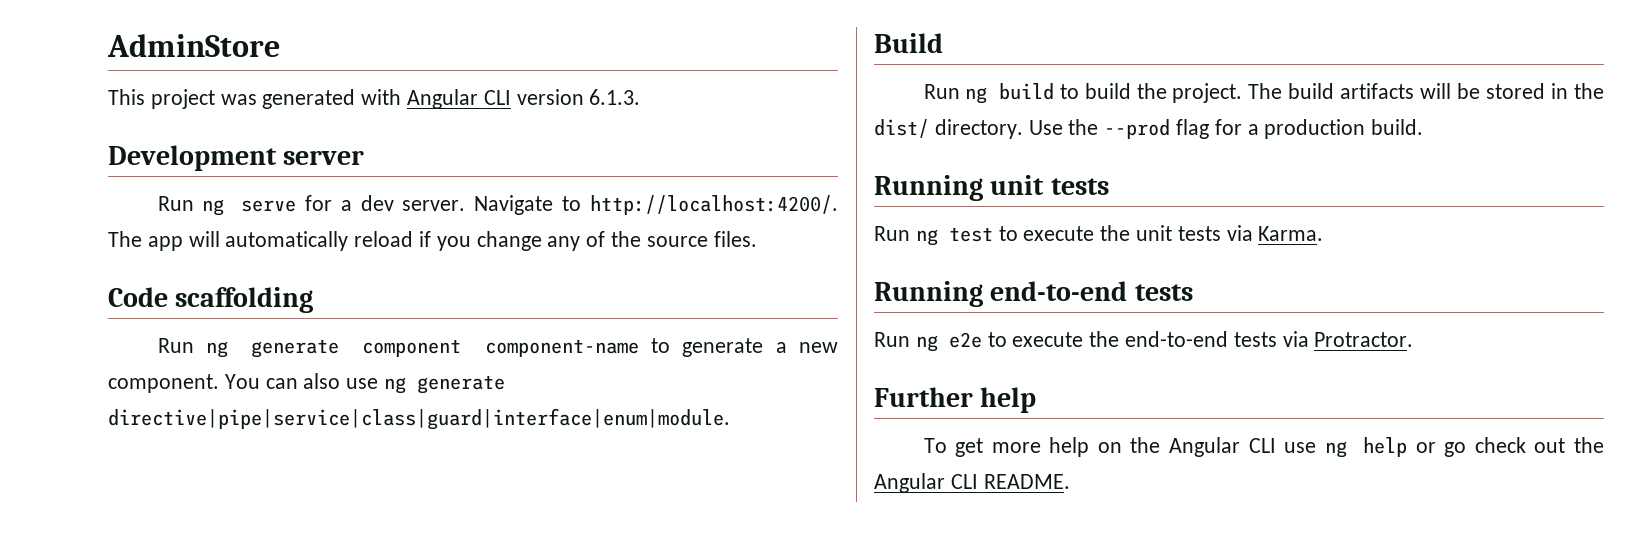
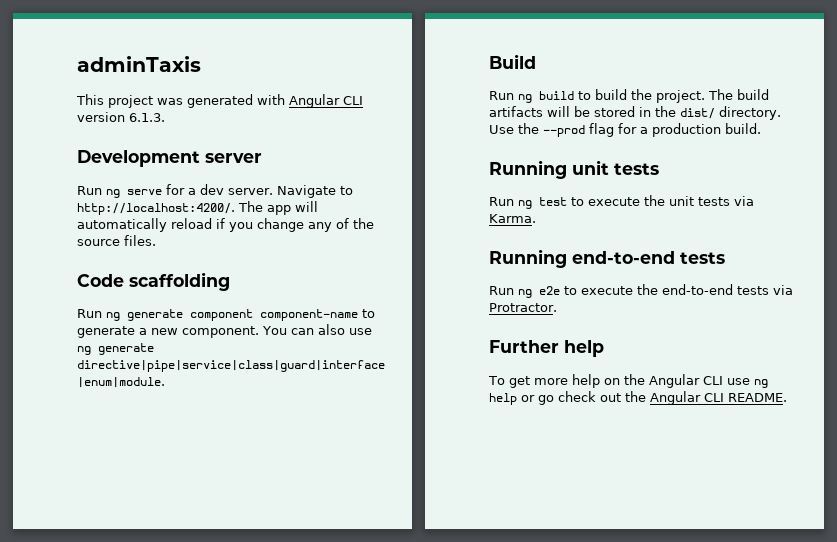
- AdminStore
+ adminTaxis

